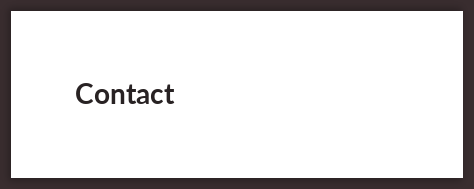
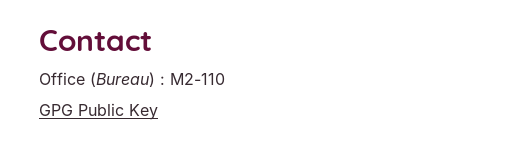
+ Office (Bureau) : M2-110
+ GPG Public Key

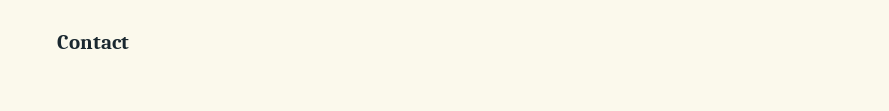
- Office (Bureau) : M2-110
- GPG Public Key

